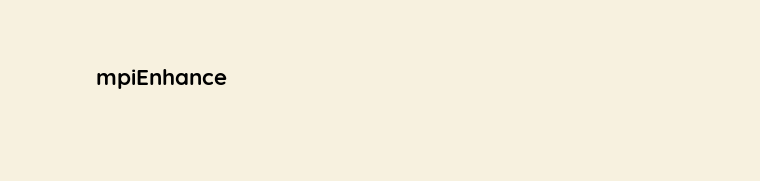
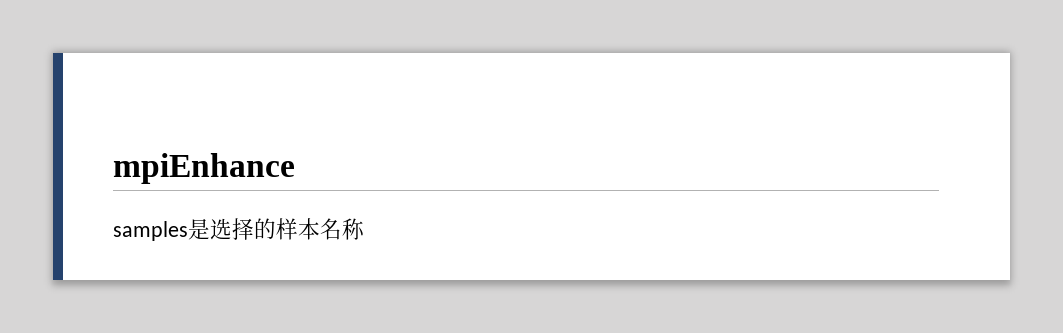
+ samples是选择的样本名称

